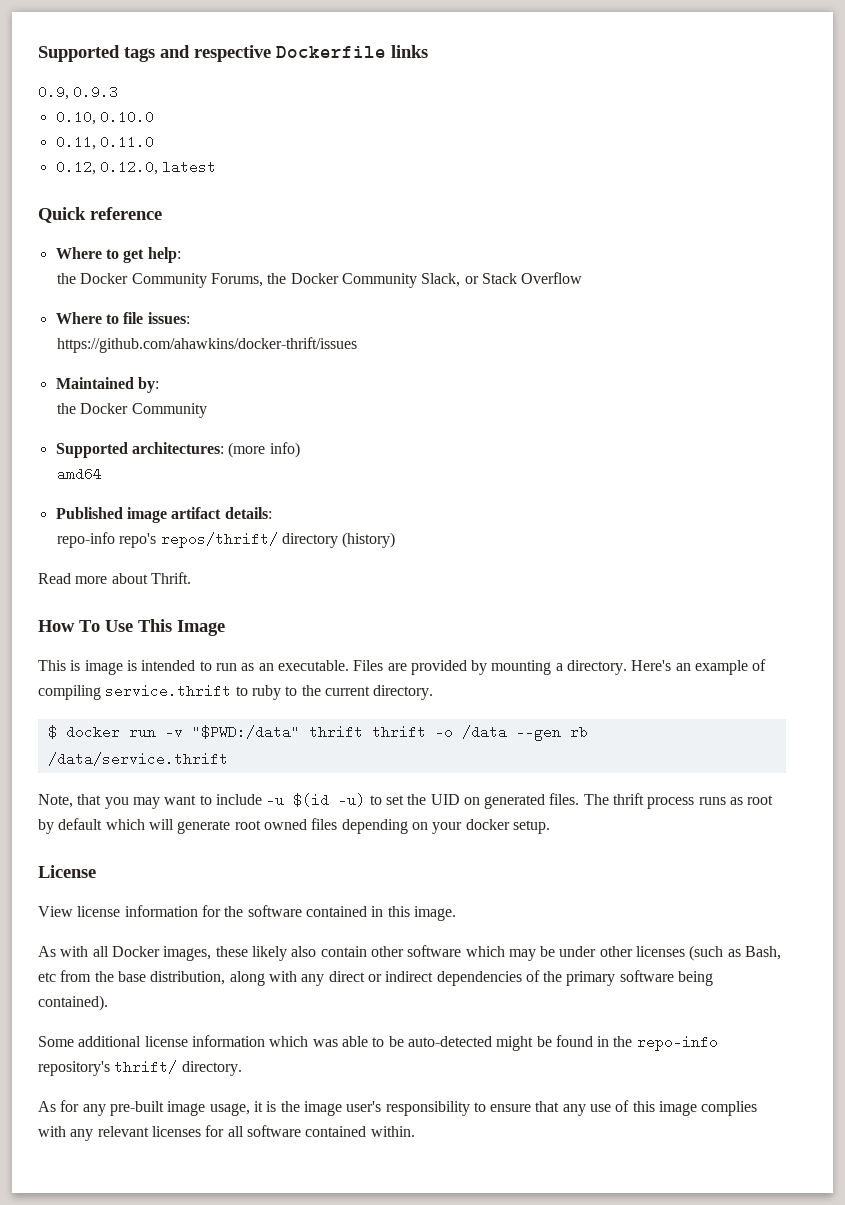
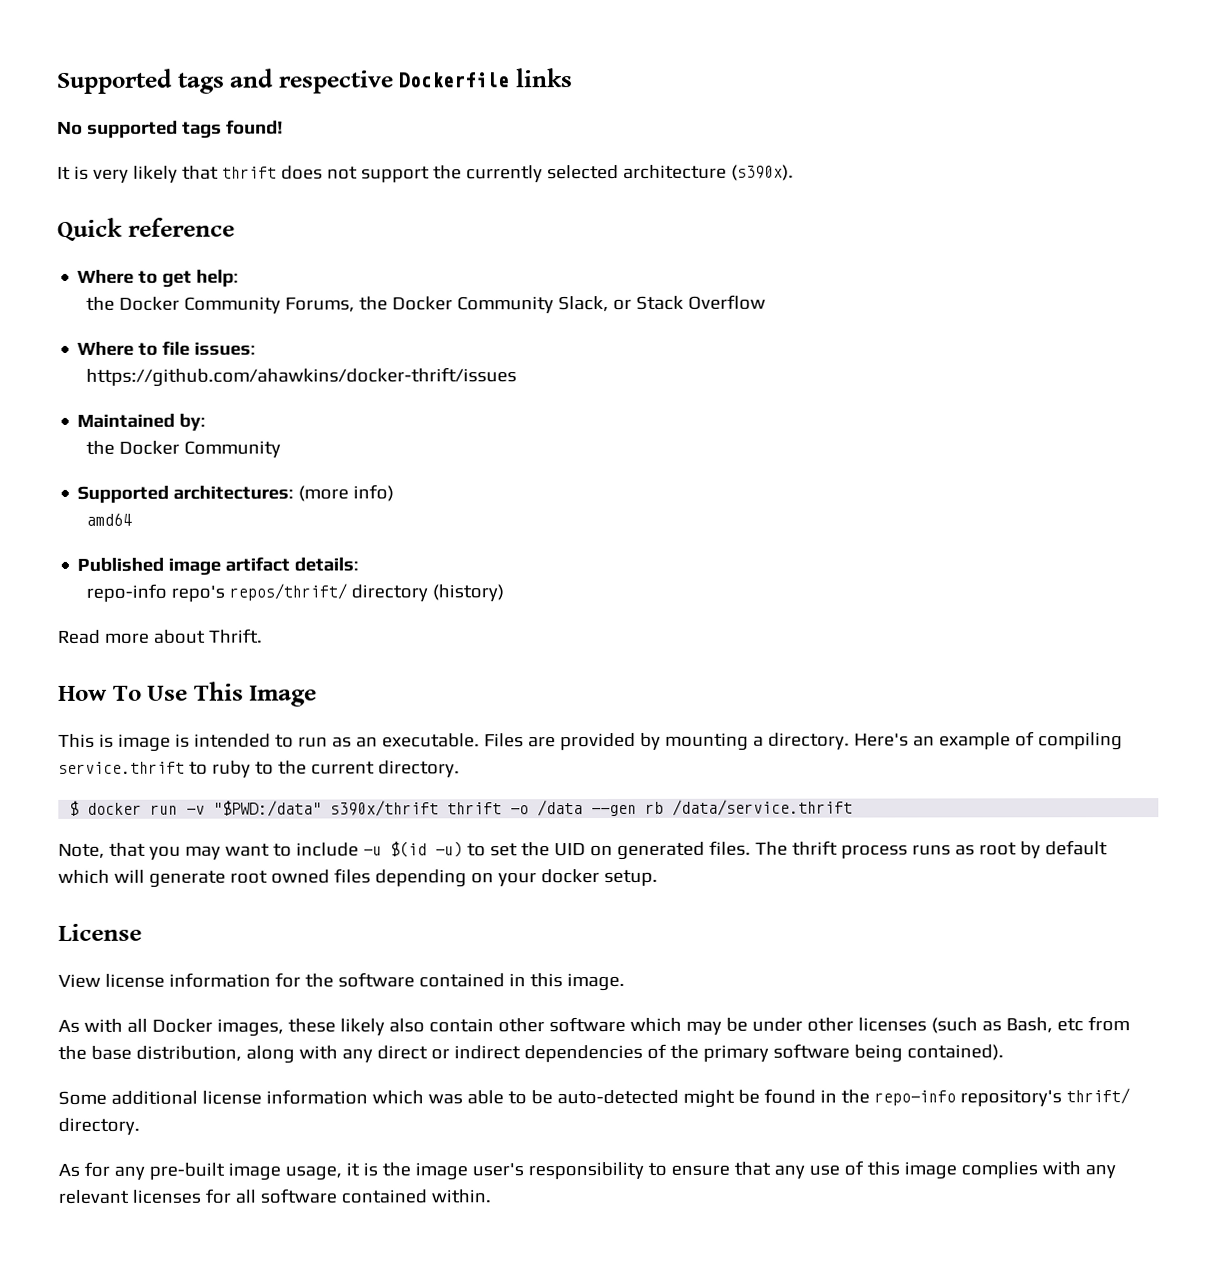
- 0.9, 0.9.3
- 0.10, 0.10.0
- 0.11, 0.11.0
- 0.12, 0.12.0, latest
+ No supported tags found!
+ It is very likely that thrift does not support the currently selected architecture (s390x).
- $ docker run -v "$PWD:/data" thrift thrift -o /data --gen rb /data/service.thrift
+ $ docker run -v "$PWD:/data" s390x/thrift thrift -o /data --gen rb /data/service.thrift

